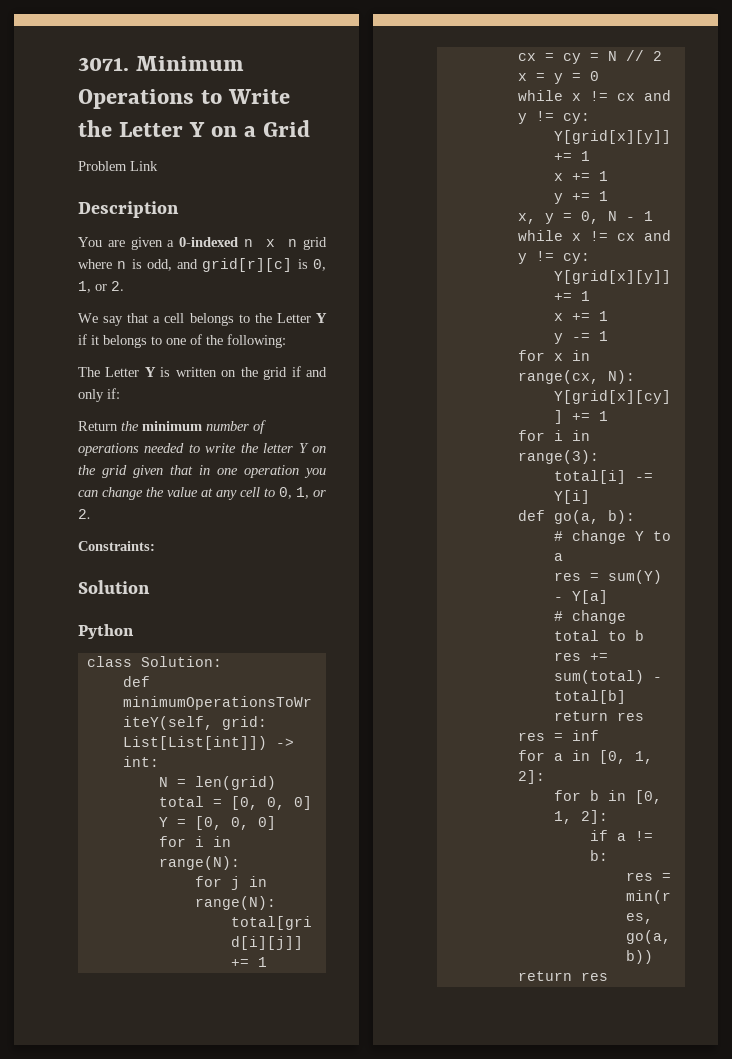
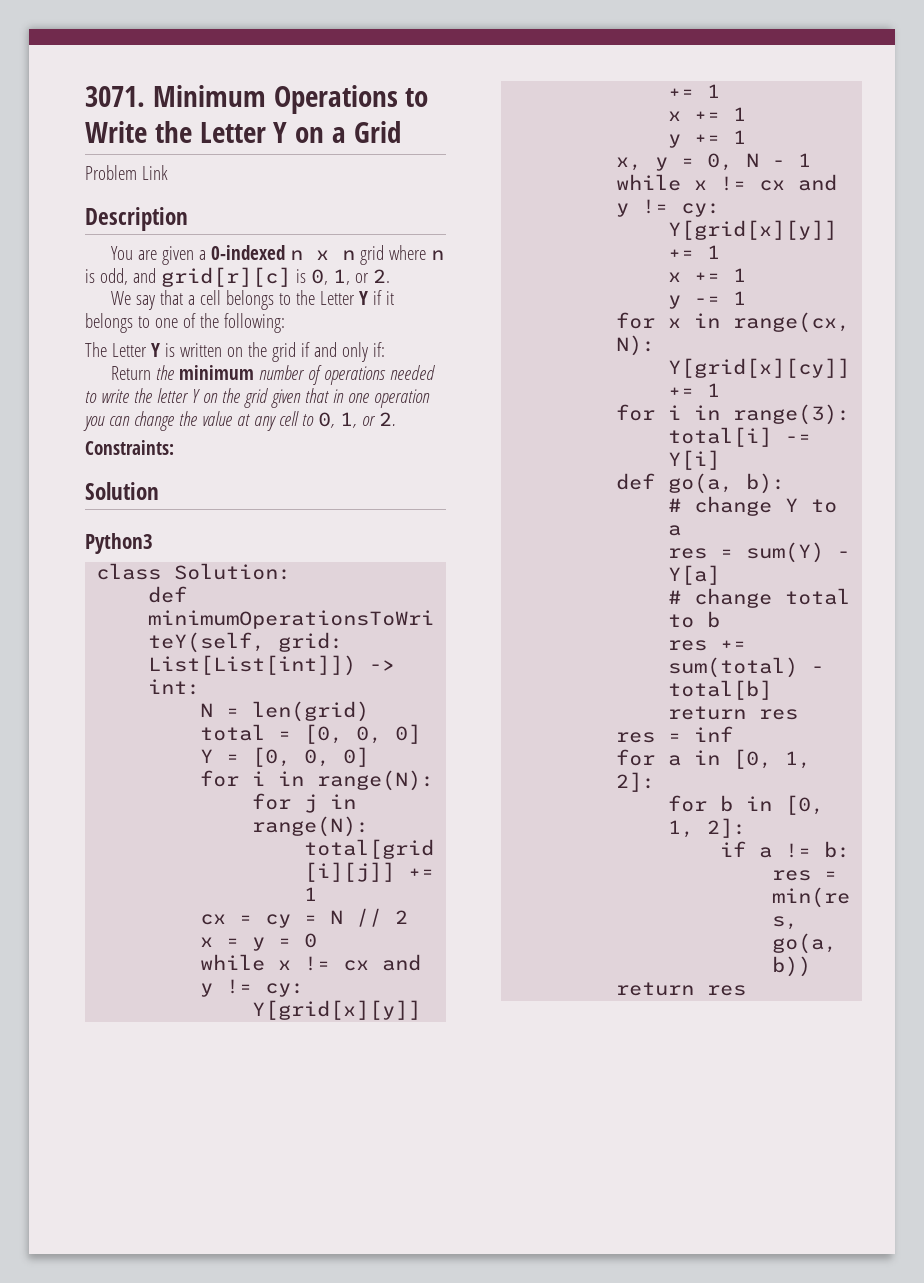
- Python
+ Python3

